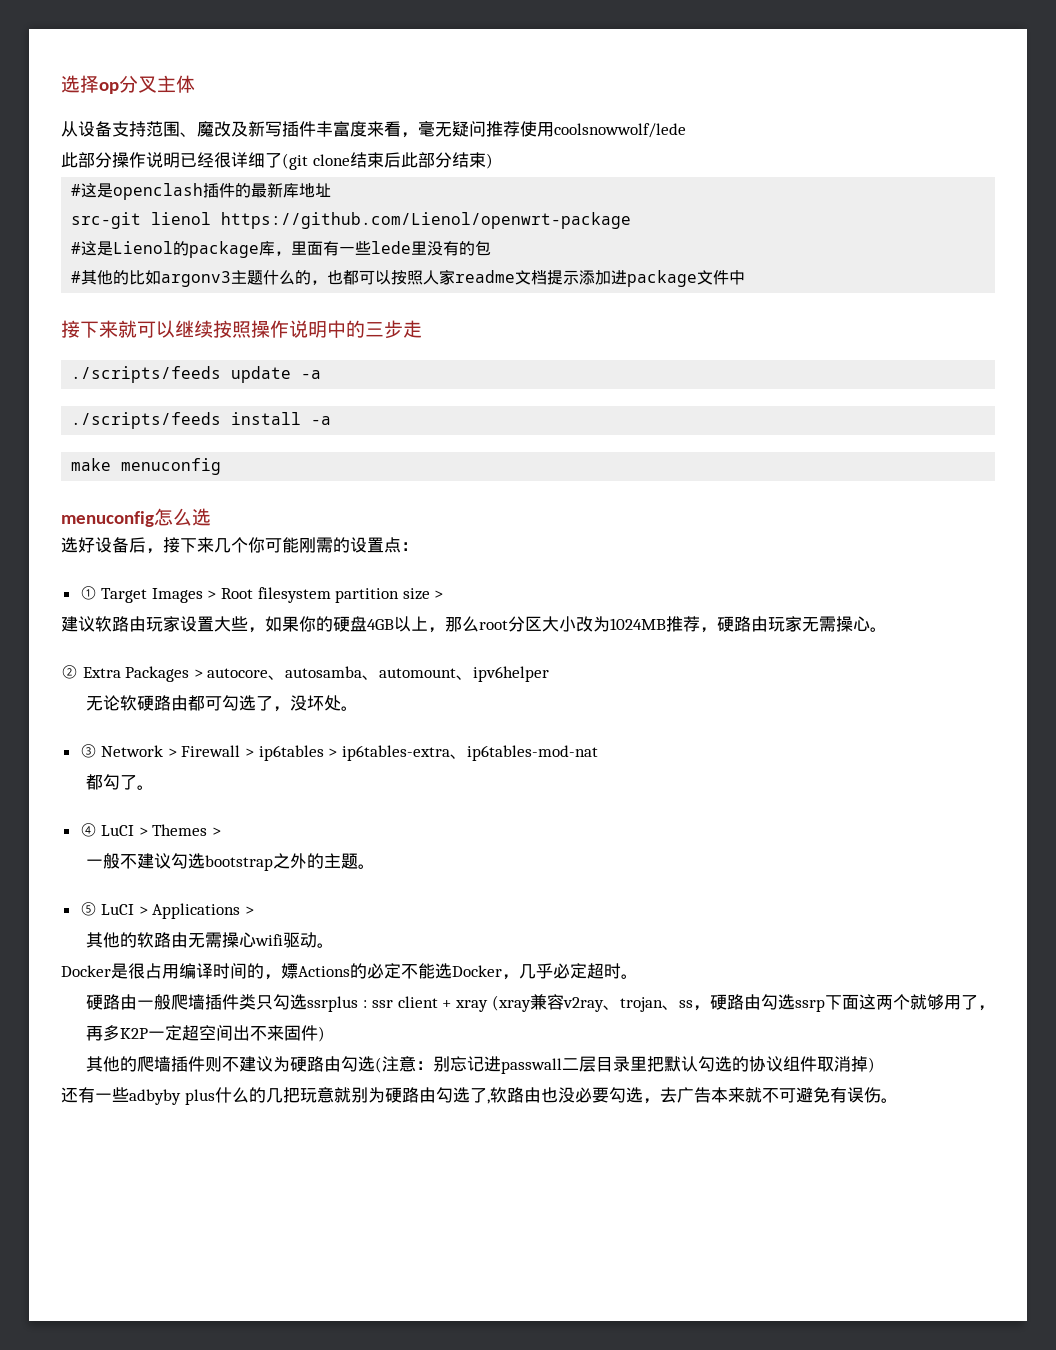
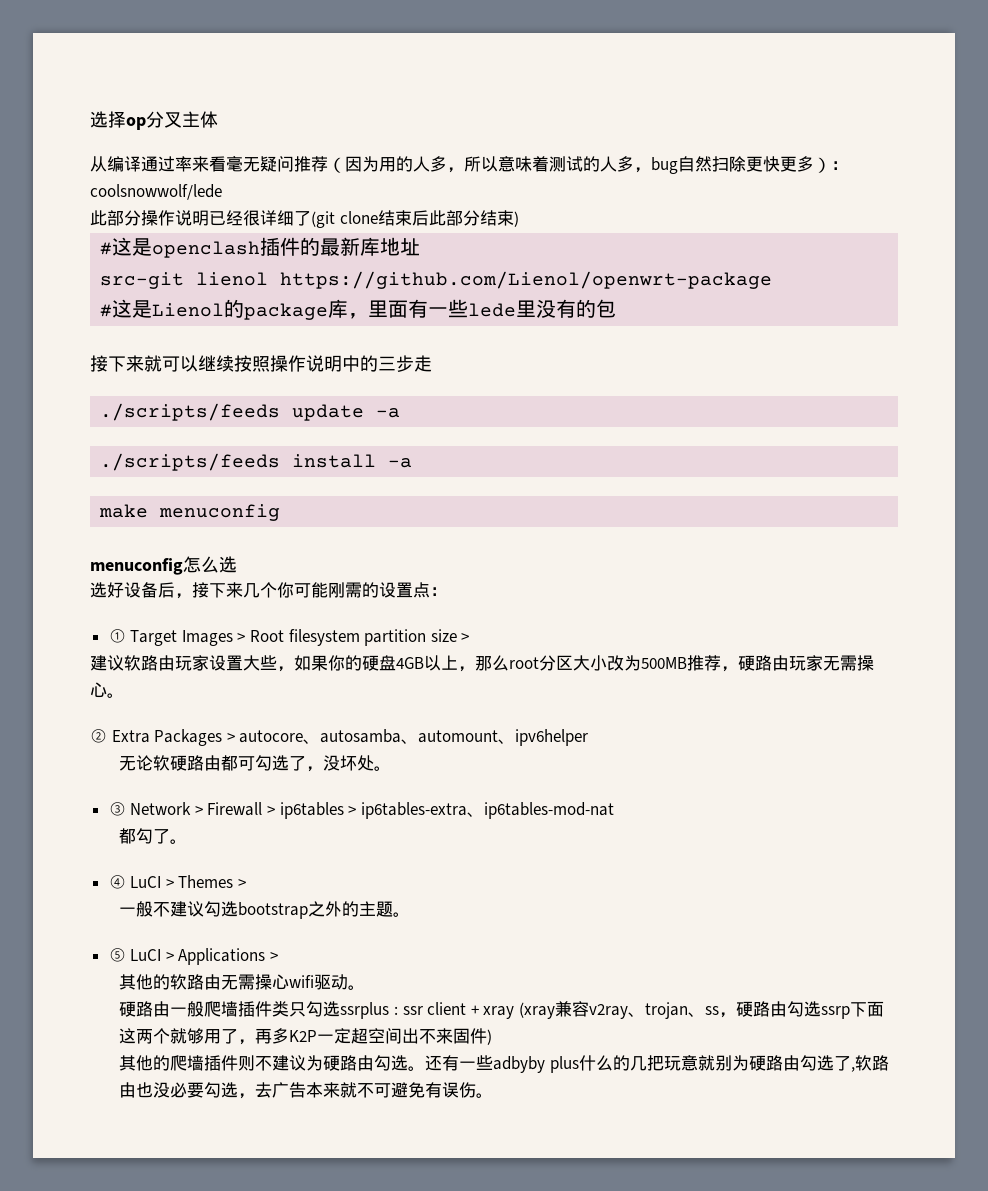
- 从设备支持范围、魔改及新写插件丰富度来看，毫无疑问推荐使用coolsnowwolf/lede
+ 从编译通过率来看毫无疑问推荐（因为用的人多，所以意味着测试的人多，bug自然扫除更快更多）：coolsnowwolf/lede
- #其他的比如argonv3主题什么的，也都可以按照人家readme文档提示添加进package文件中
- 建议软路由玩家设置大些，如果你的硬盘4GB以上，那么root分区大小改为1024MB推荐，硬路由玩家无需操心。
+ 建议软路由玩家设置大些，如果你的硬盘4GB以上，那么root分区大小改为500MB推荐，硬路由玩家无需操心。
- Docker是很占用编译时间的，嫖Actions的必定不能选Docker，几乎必定超时。
- 其他的爬墙插件则不建议为硬路由勾选(注意：别忘记进passwall二层目录里把默认勾选的协议组件取消掉)
- 还有一些adbyby plus什么的几把玩意就别为硬路由勾选了,软路由也没必要勾选，去广告本来就不可避免有误伤。
+ 其他的爬墙插件则不建议为硬路由勾选。还有一些adbyby plus什么的几把玩意就别为硬路由勾选了,软路由也没必要勾选，去广告本来就不可避免有误伤。

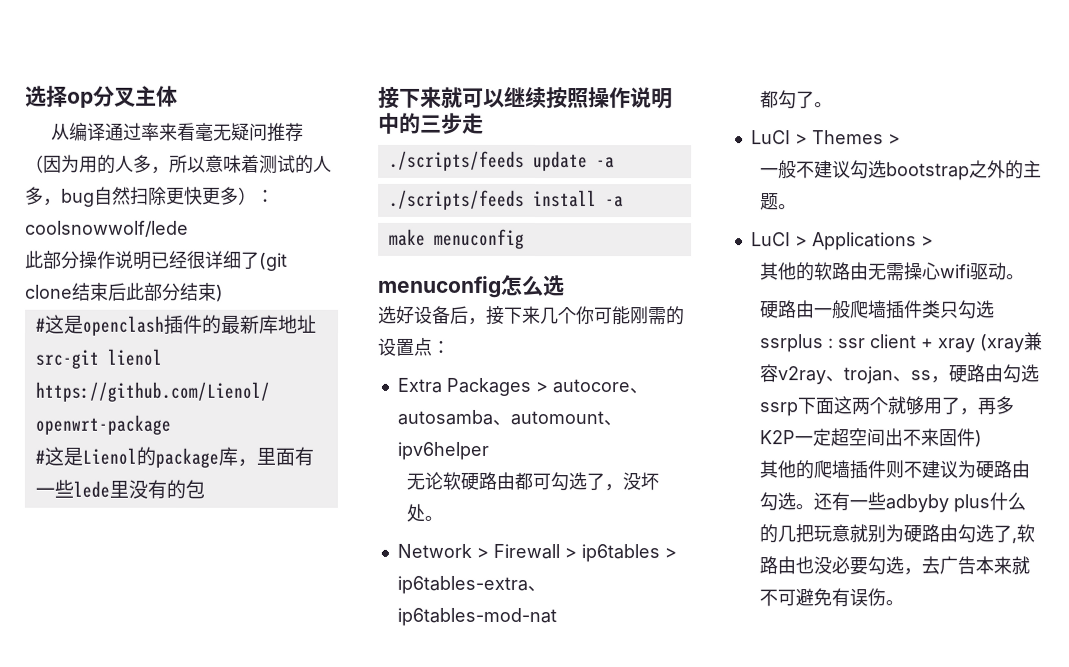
- ① Target Images > Root filesystem partition size >
- 建议软路由玩家设置大些，如果你的硬盘4GB以上，那么root分区大小改为500MB推荐，硬路由玩家无需操心。
- ② Extra Packages > autocore、autosamba、automount、ipv6helper
+ Extra Packages > autocore、autosamba、automount、ipv6helper
- ③ Network > Firewall > ip6tables > ip6tables-extra、ip6tables-mod-nat
+ Network > Firewall > ip6tables > ip6tables-extra、ip6tables-mod-nat
- ④ LuCI > Themes >
+ LuCI > Themes >
- ⑤ LuCI > Applications >
+ LuCI > Applications >

